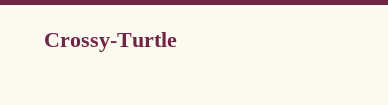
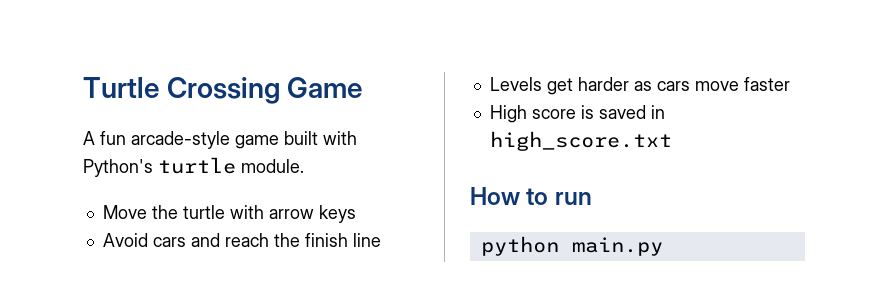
- Crossy-Turtle
+ Turtle Crossing Game
+ A fun arcade-style game built with Python's turtle module.
+ Move the turtle with arrow keys
+ Avoid cars and reach the finish line
+ Levels get harder as cars move faster
+ High score is saved in high_score.txt
+ How to run
+ python main.py

